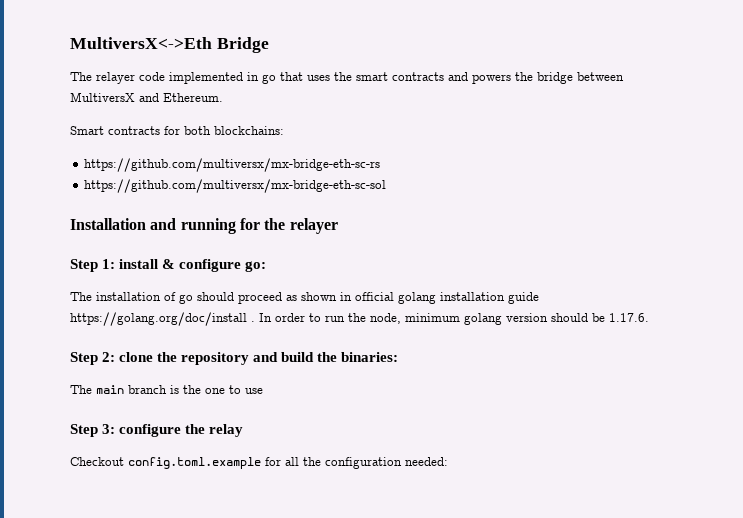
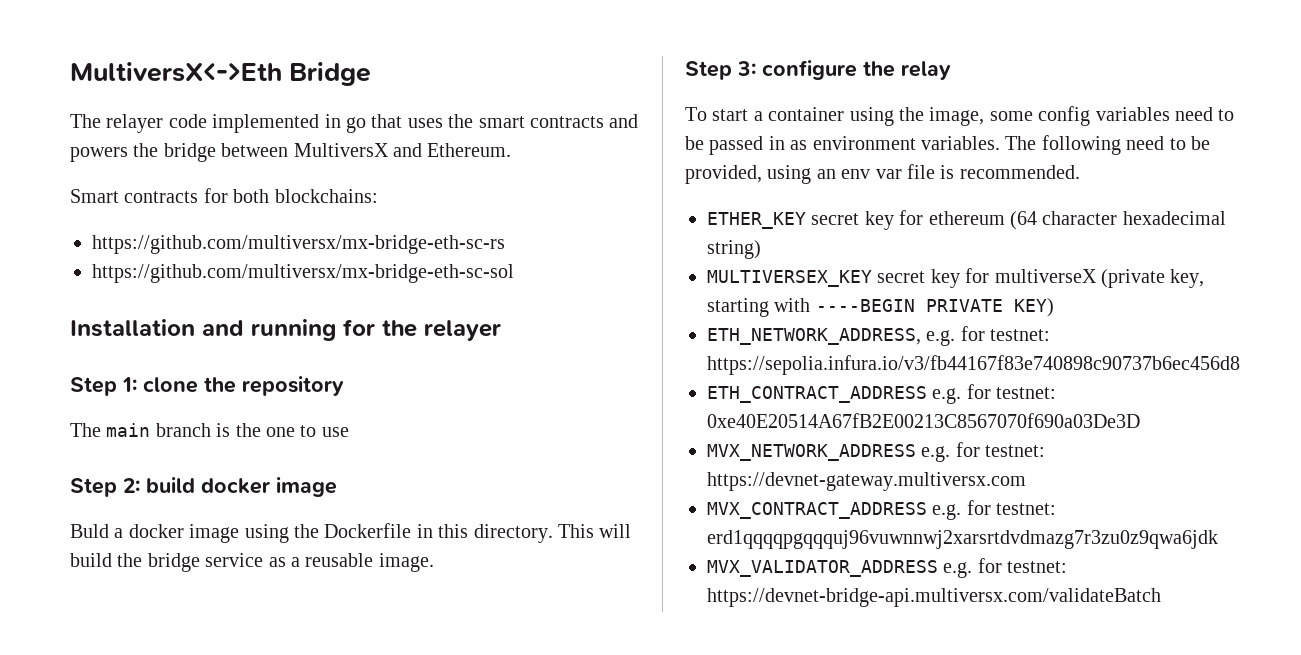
- Step 1: install & configure go:
- The installation of go should proceed as shown in official golang installation guide https://golang.org/doc/install . In order to run the node, minimum golang version should be 1.17.6.
- Step 2: clone the repository and build the binaries:
+ Step 1: clone the repository
+ Step 2: build docker image
+ Buld a docker image using the Dockerfile in this directory. This will build the bridge service as a reusable image.
- Checkout config.toml.example for all the configuration needed:
+ To start a container using the image, some config variables need to be passed in as environment variables. The following need to be provided, using an env var file is recommended.
+ ETHER_KEY secret key for ethereum (64 character hexadecimal string)
+ MULTIVERSEX_KEY secret key for multiverseX (private key, starting with ----BEGIN PRIVATE KEY)
+ ETH_NETWORK_ADDRESS, e.g. for testnet: https://sepolia.infura.io/v3/fb44167f83e740898c90737b6ec456d8
+ ETH_CONTRACT_ADDRESS e.g. for testnet: 0xe40E20514A67fB2E00213C8567070f690a03De3D
+ MVX_NETWORK_ADDRESS e.g. for testnet: https://devnet-gateway.multiversx.com
+ MVX_CONTRACT_ADDRESS e.g. for testnet: erd1qqqqpgqqquj96vuwnnwj2xarsrtdvdmazg7r3zu0z9qwa6jdk
+ MVX_VALIDATOR_ADDRESS e.g. for testnet: https://devnet-bridge-api.multiversx.com/validateBatch

